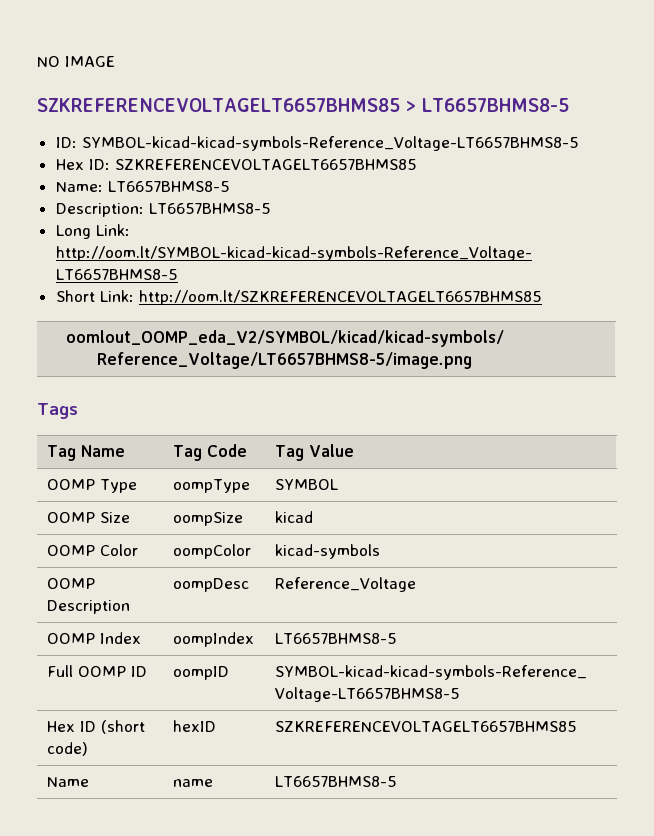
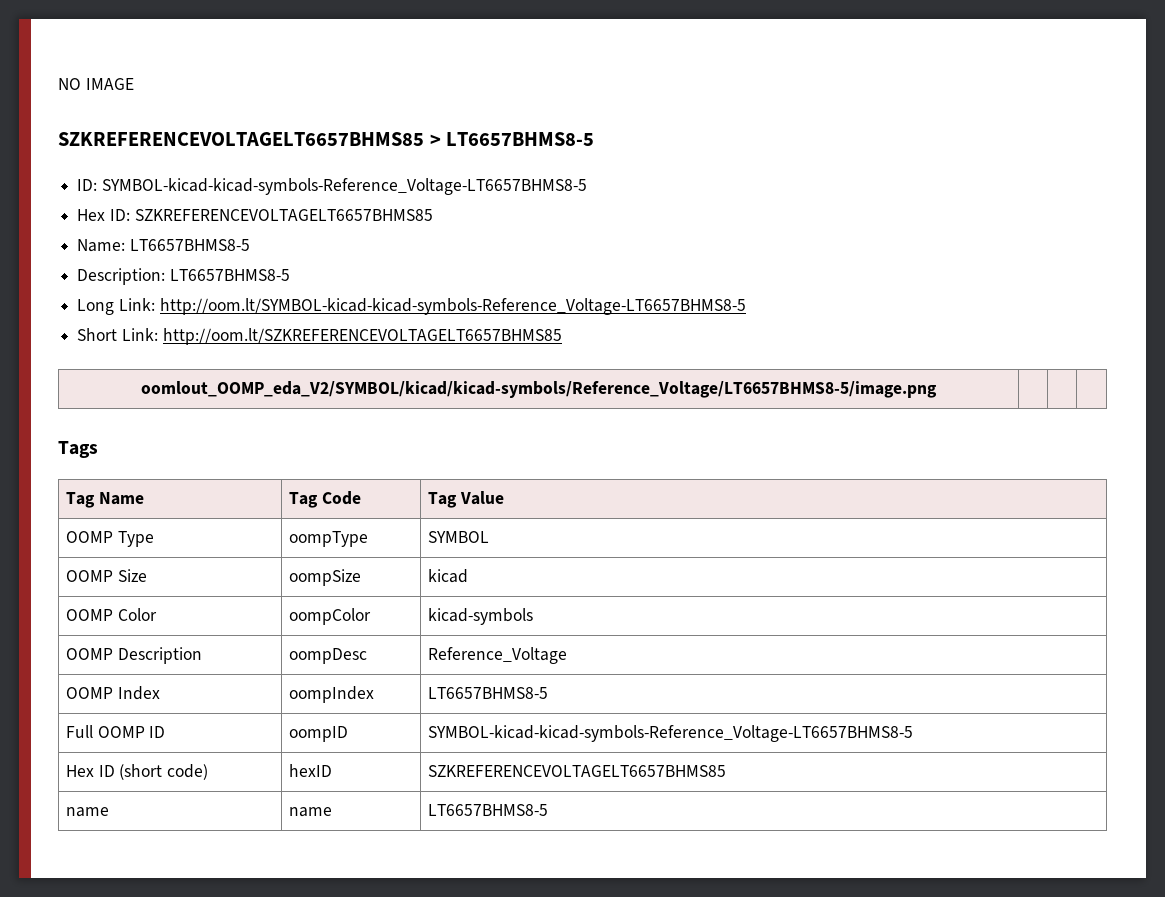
- Name | name | LT6657BHMS8-5
+ name | name | LT6657BHMS8-5

